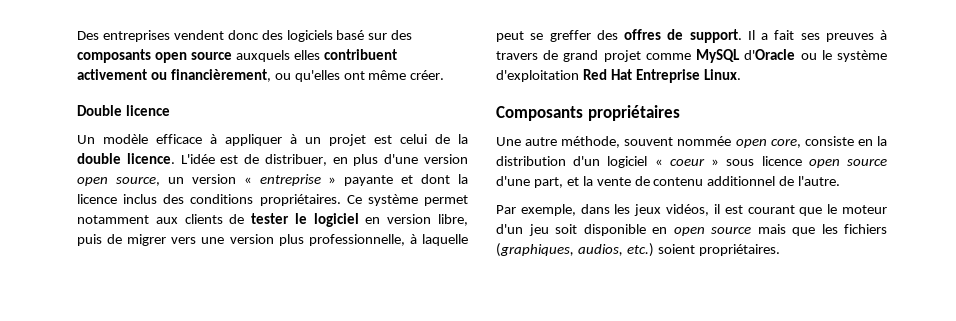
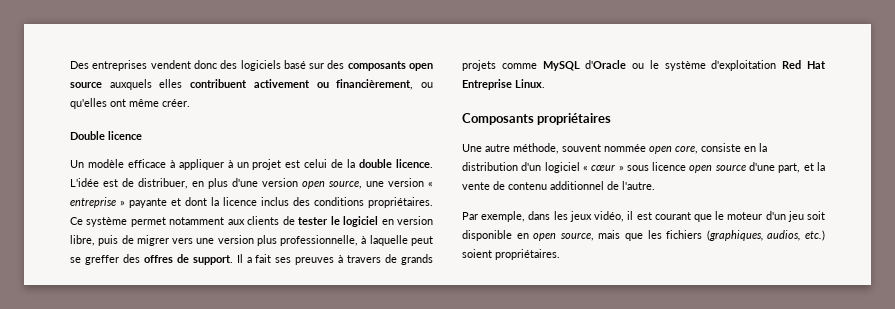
- L'idée est de distribuer, en plus d'une version open source, un version « entreprise » payante et dont la licence inclus des conditions propriétaires.
+ L'idée est de distribuer, en plus d'une version open source, une version « entreprise » payante et dont la licence inclus des conditions propriétaires.
- Il a fait ses preuves à travers de grand projet comme MySQL d'Oracle ou le système d'exploitation Red Hat Entreprise Linux.
+ Il a fait ses preuves à travers de grands projets comme MySQL d'Oracle ou le système d'exploitation Red Hat Entreprise Linux.
- Une autre méthode, souvent nommée open core, consiste en la distribution d'un logiciel « coeur » sous licence open source d'une part, et la vente de contenu additionnel de l'autre.
+ Une autre méthode, souvent nommée open core, consiste en la distribution d'un logiciel « cœur » sous licence open source d'une part, et la vente de contenu additionnel de l'autre.
- Par exemple, dans les jeux vidéos, il est courant que le moteur d'un jeu soit disponible en open source mais que les fichiers (graphiques, audios, etc.) soient propriétaires.
+ Par exemple, dans les jeux vidéo, il est courant que le moteur d'un jeu soit disponible en open source, mais que les fichiers (graphiques, audios, etc.) soient propriétaires.

